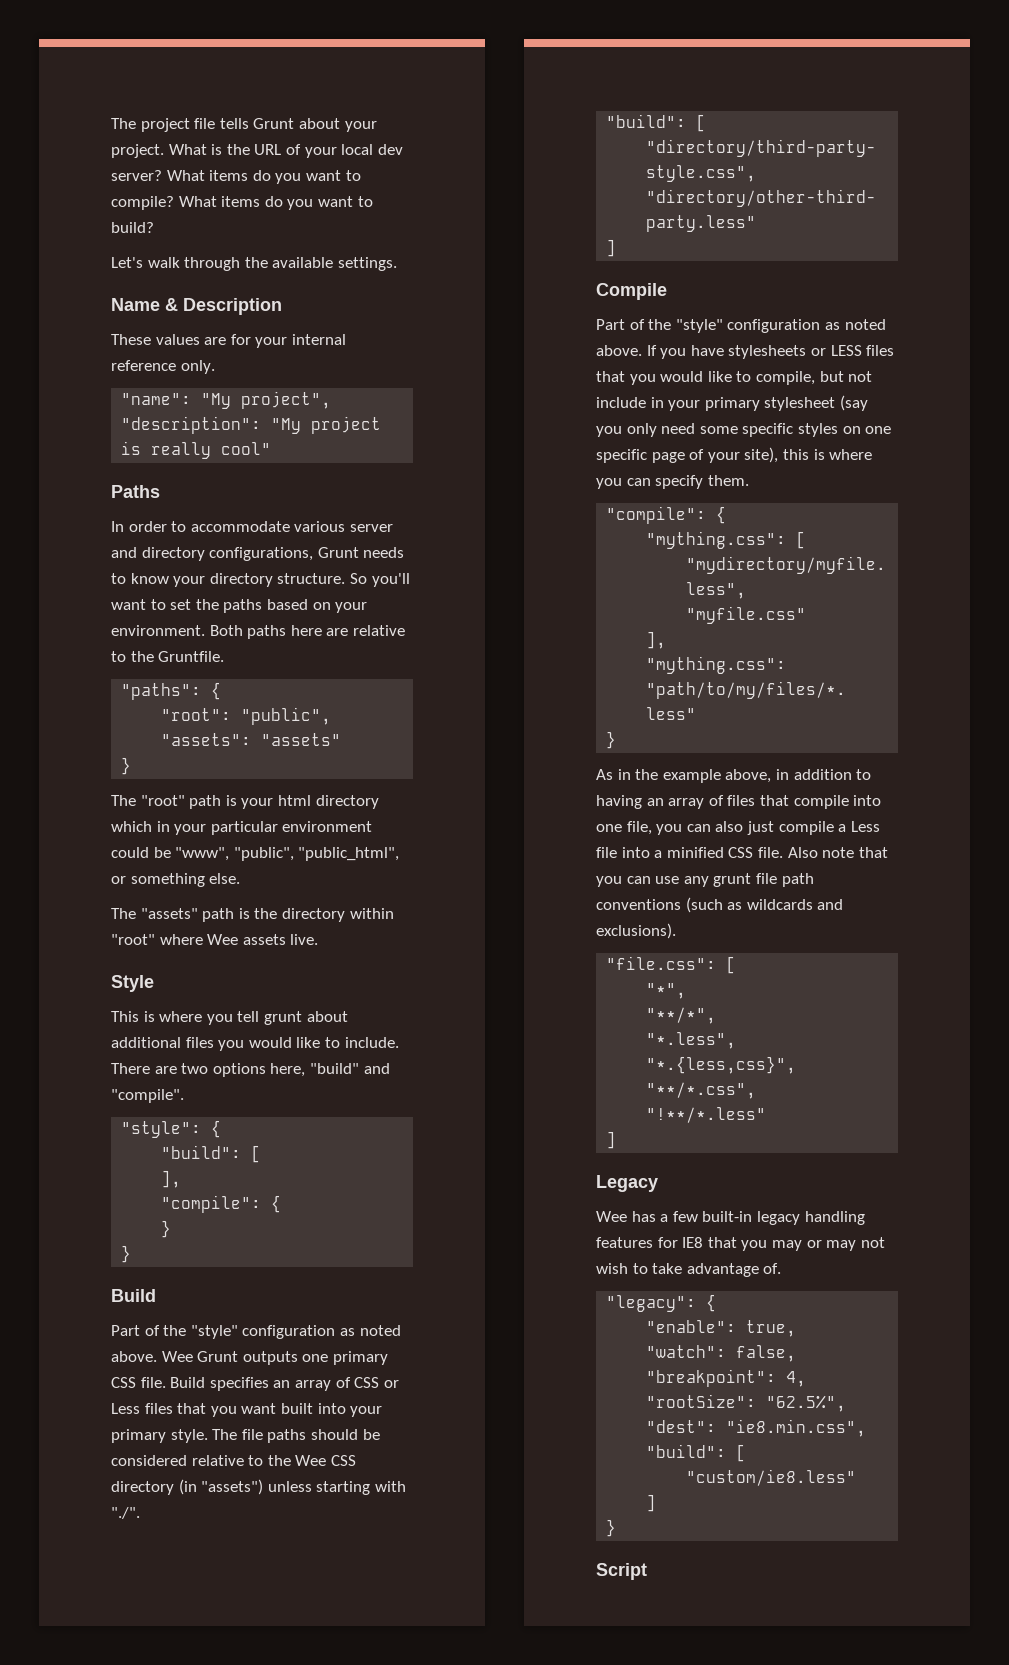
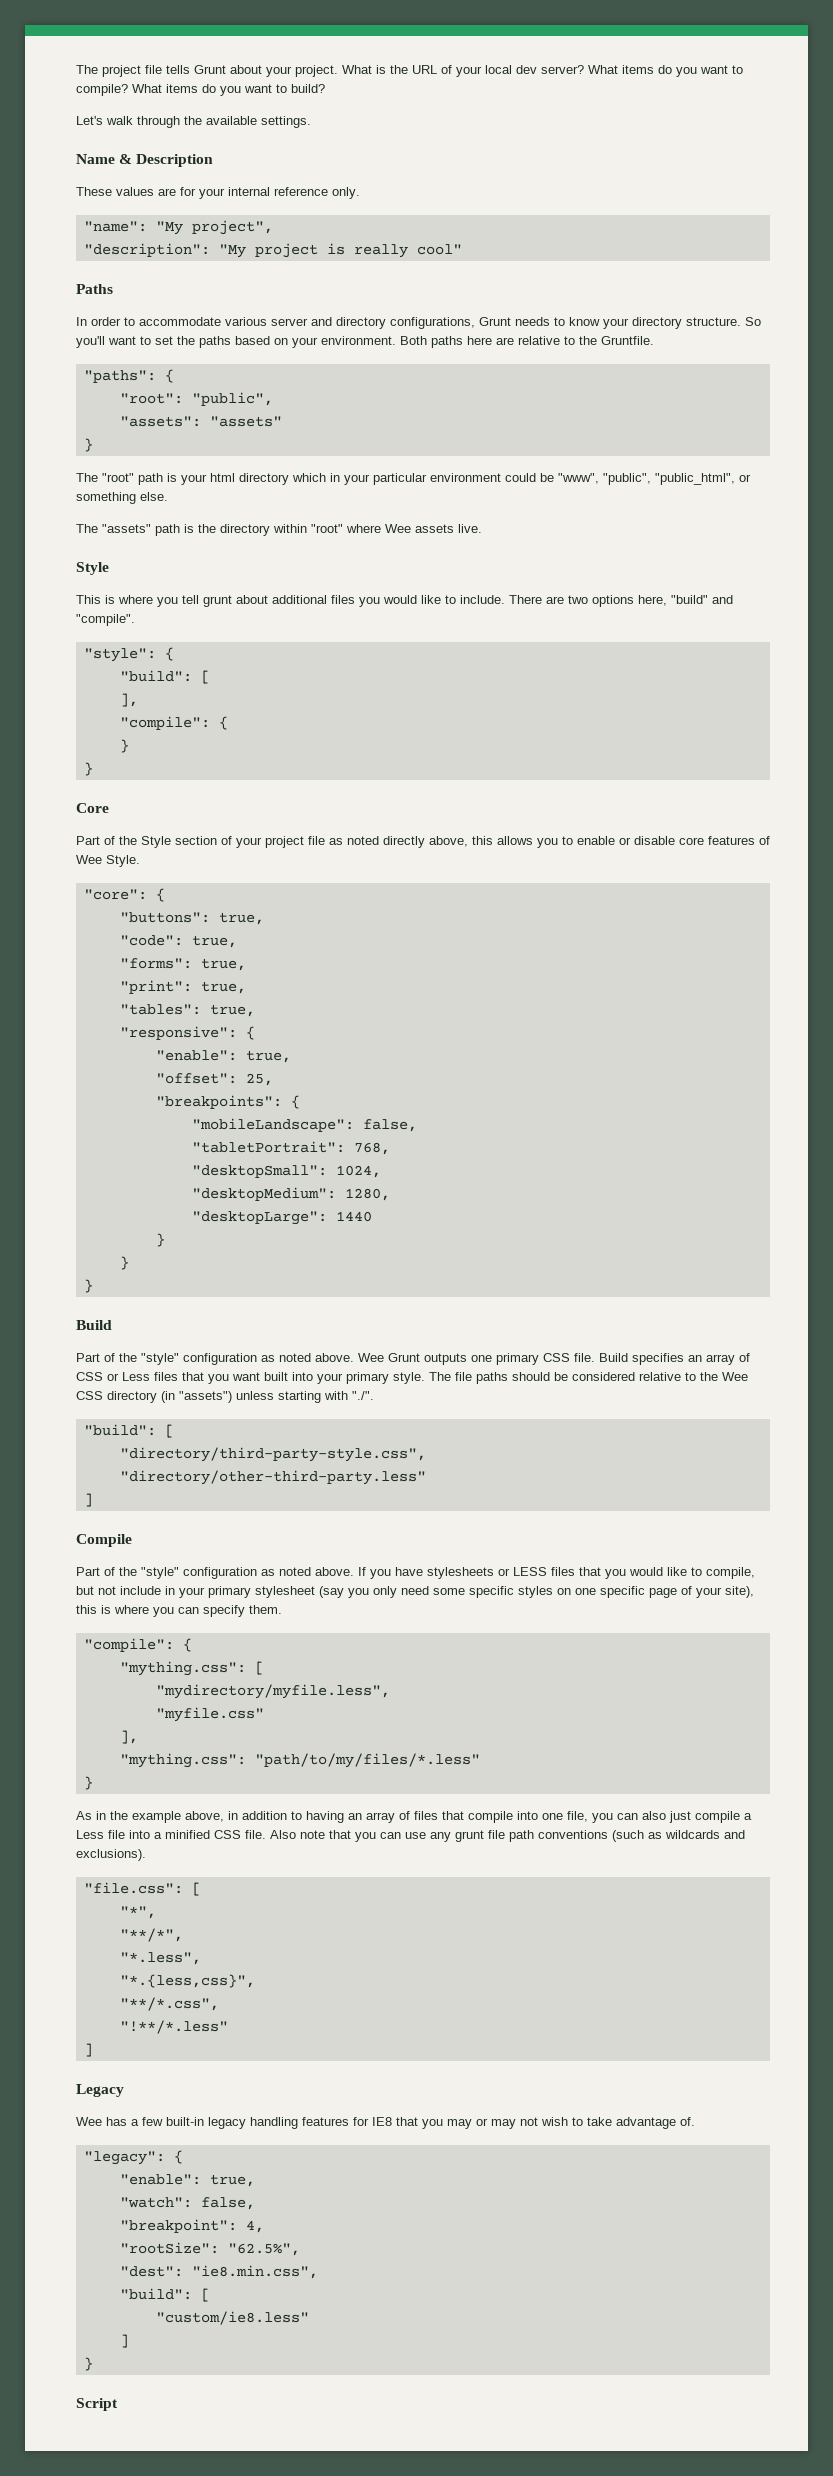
+ Core
+ Part of the Style section of your project file as noted directly above, this allows you to enable or disable core features of Wee Style.
+ "core": {
+ "buttons": true,
+ "code": true,
+ "forms": true,
+ "print": true,
+ "tables": true,
+ "responsive": {
+ "enable": true,
+ "offset": 25,
+ "breakpoints": {
+ "mobileLandscape": false,
+ "tabletPortrait": 768,
+ "desktopSmall": 1024,
+ "desktopMedium": 1280,
+ "desktopLarge": 1440
+ }
+ }
+ }

